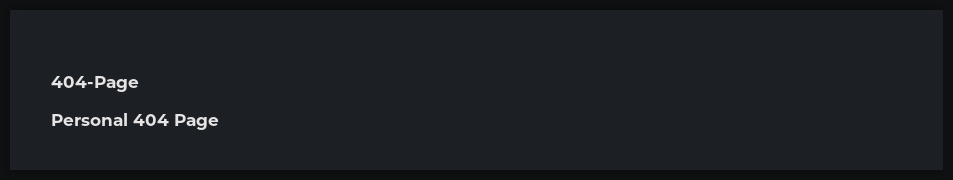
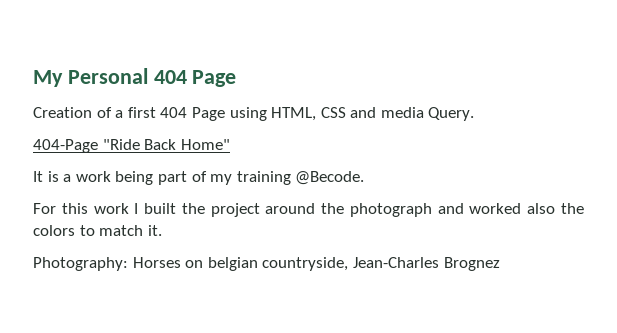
- 404-Page
- Personal 404 Page
+ My Personal 404 Page
+ Creation of a first 404 Page using HTML, CSS and media Query.
+ 404-Page "Ride Back Home"
+ It is a work being part of my training @Becode.
+ For this work I built the project around the photograph and worked also the colors to match it.
+ Photography: Horses on belgian countryside, Jean-Charles Brognez

